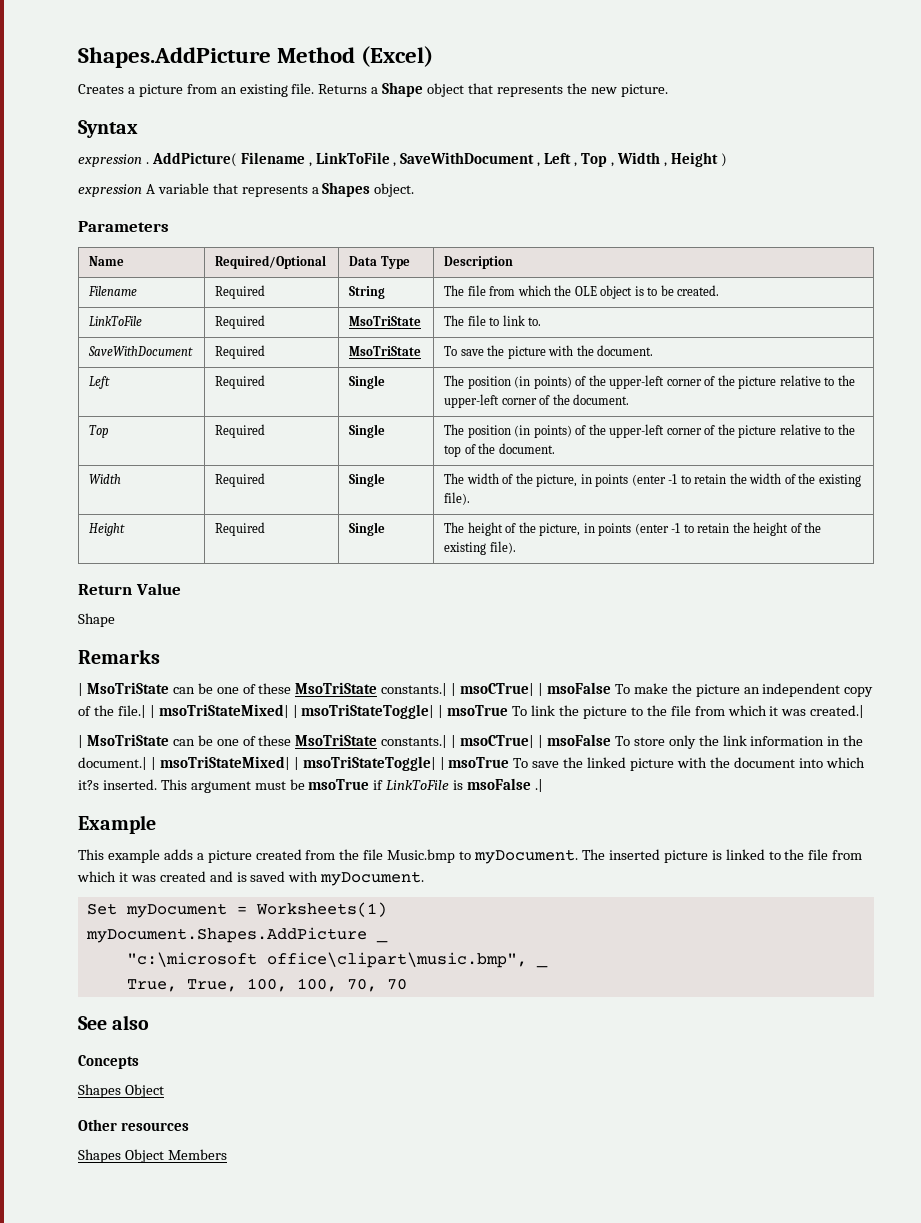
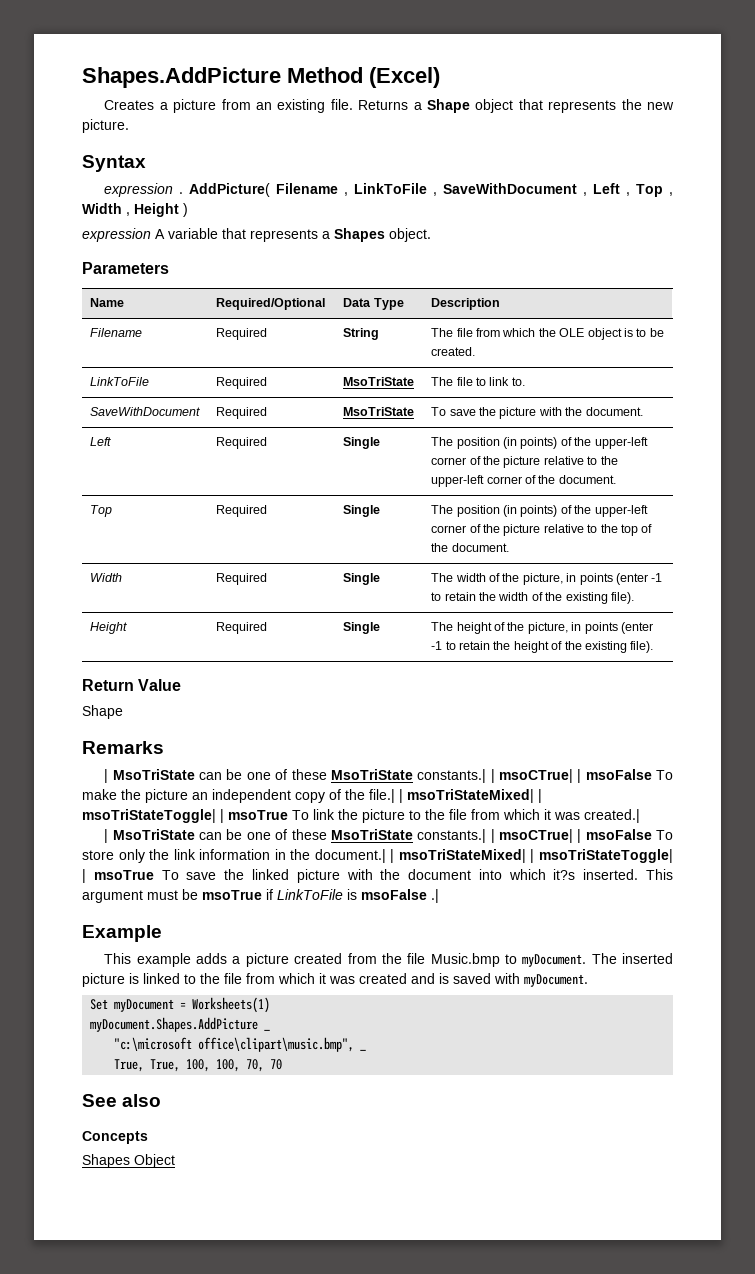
- Other resources
- Shapes Object Members

